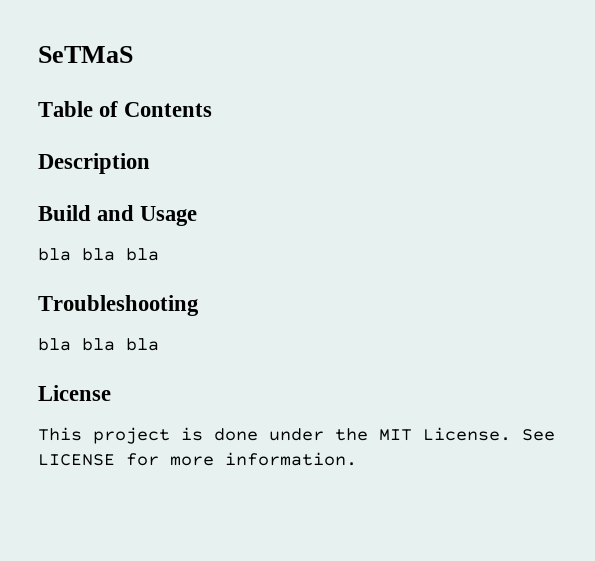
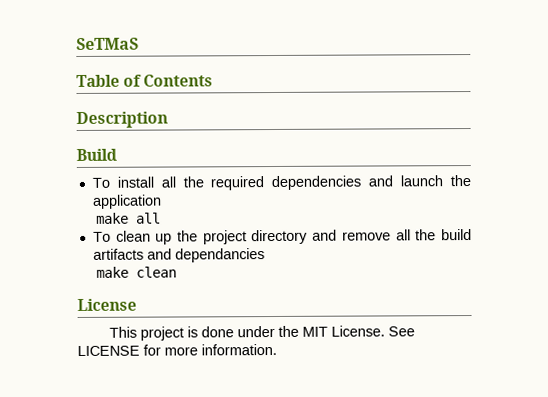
- Build and Usage
- bla bla bla
- Troubleshooting
- bla bla bla
+ Build
+ To install all the required dependencies and launch the application
+ make all
+ To clean up the project directory and remove all the build artifacts and dependancies
+ make clean

